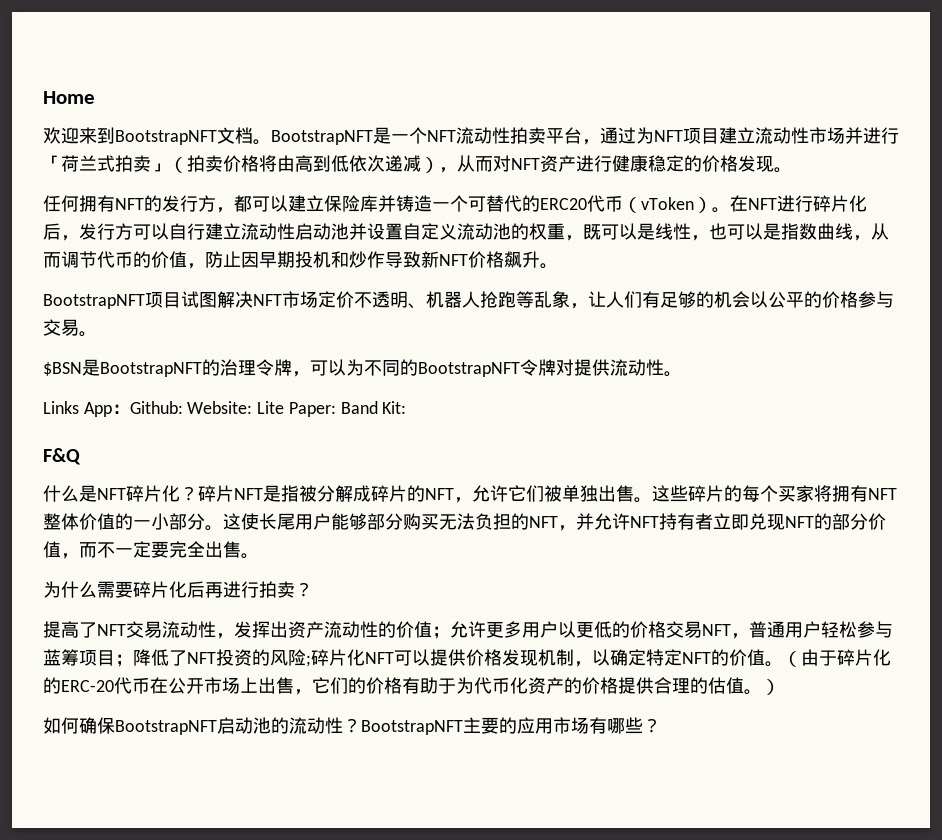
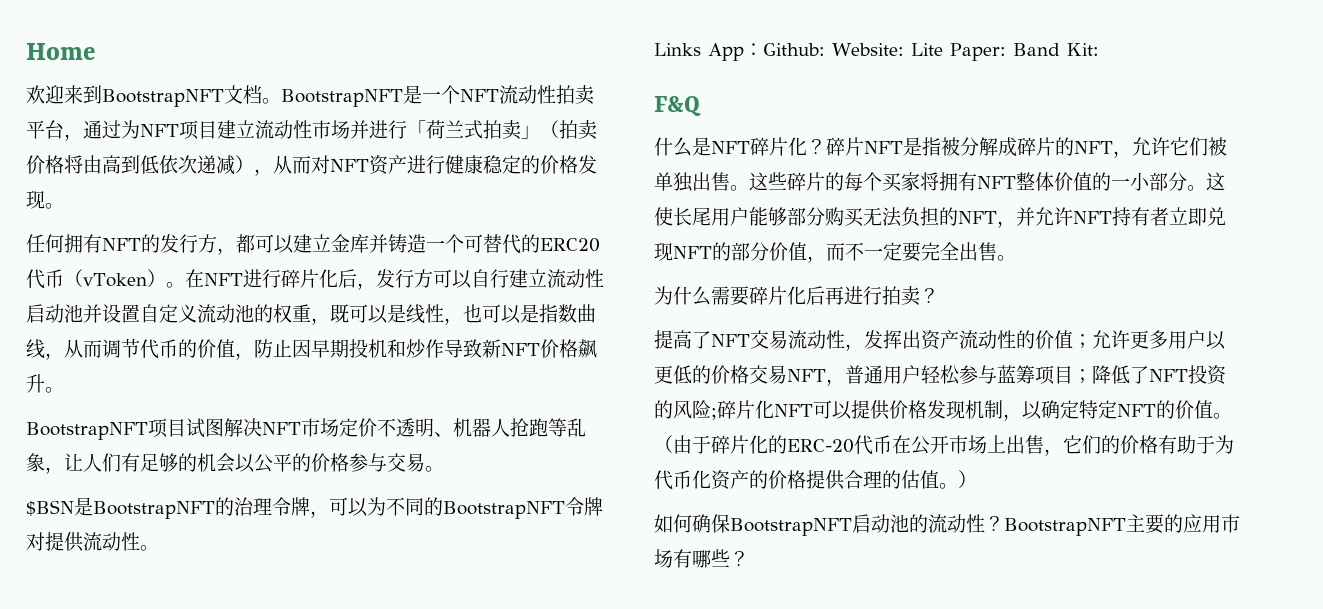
- 任何拥有NFT的发行方，都可以建立保险库并铸造一个可替代的ERC20代币（vToken）。
+ 任何拥有NFT的发行方，都可以建立金库并铸造一个可替代的ERC20代币（vToken）。

